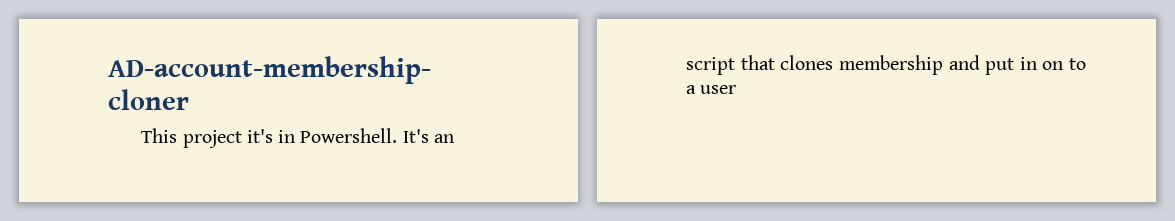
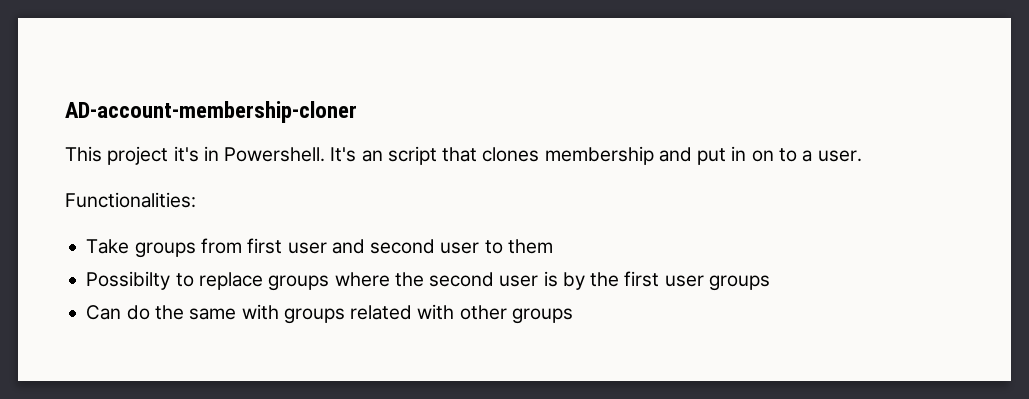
- It's an script that clones membership and put in on to a user
+ It's an script that clones membership and put in on to a user.
+ Functionalities:
+ Take groups from first user and second user to them
+ Possibilty to replace groups where the second user is by the first user groups
+ Can do the same with groups related with other groups

